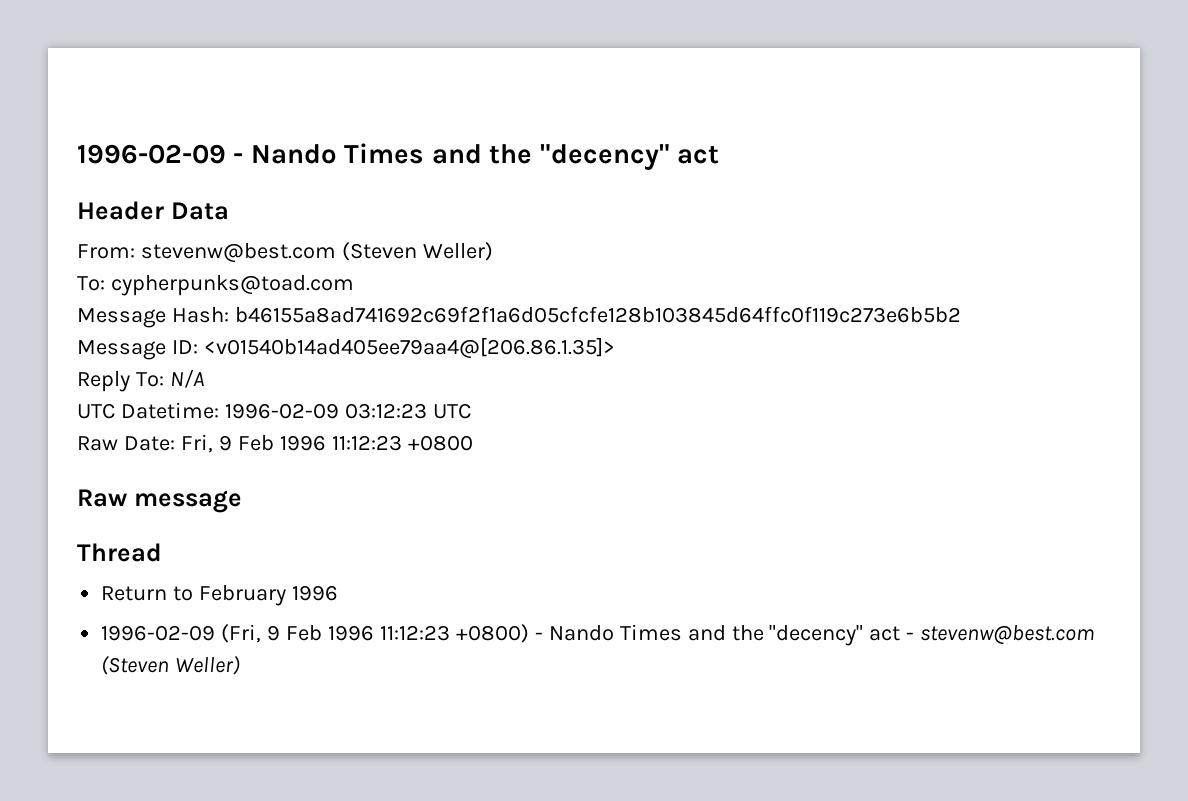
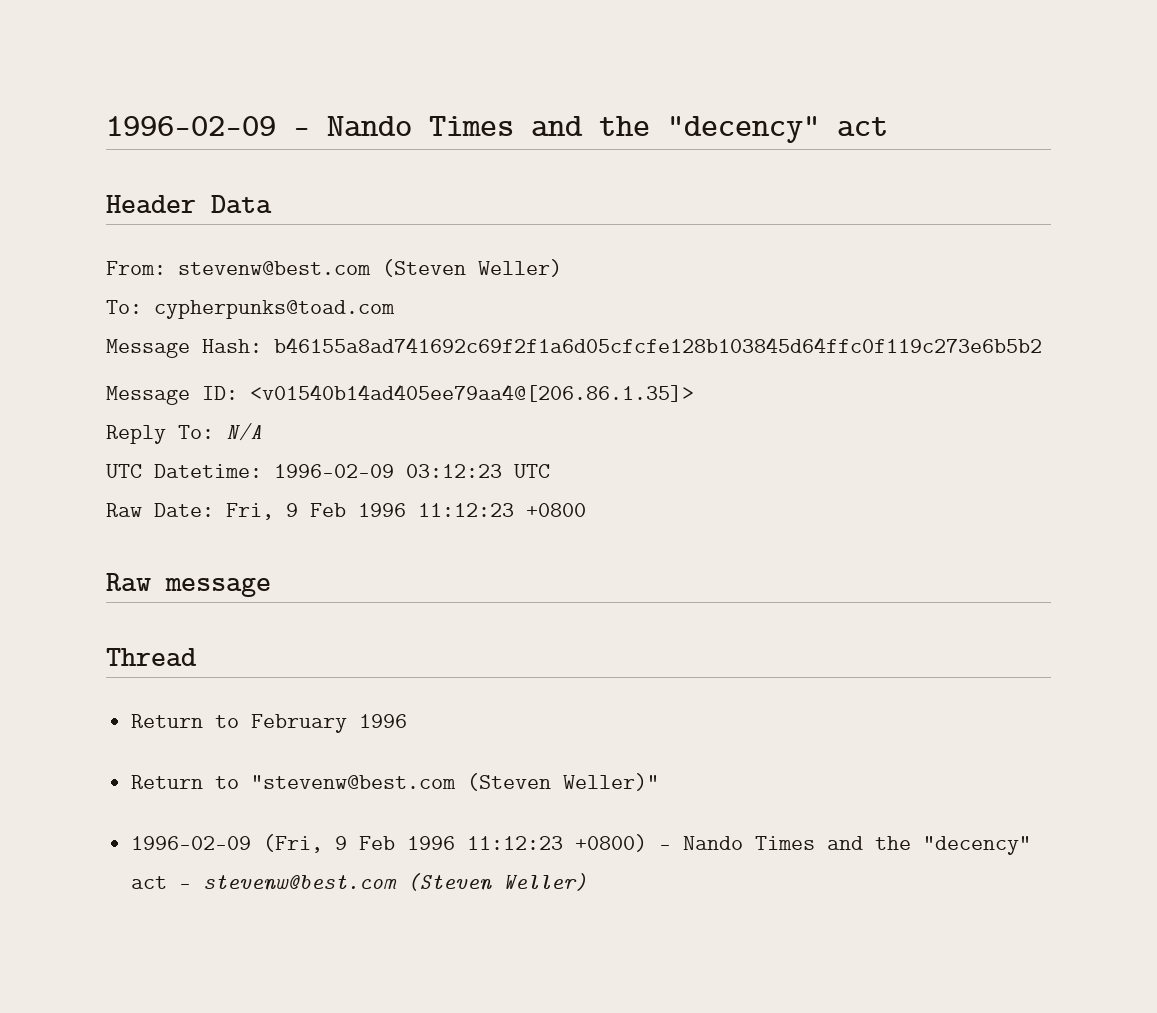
+ Return to "stevenw@best.com (Steven Weller)"

